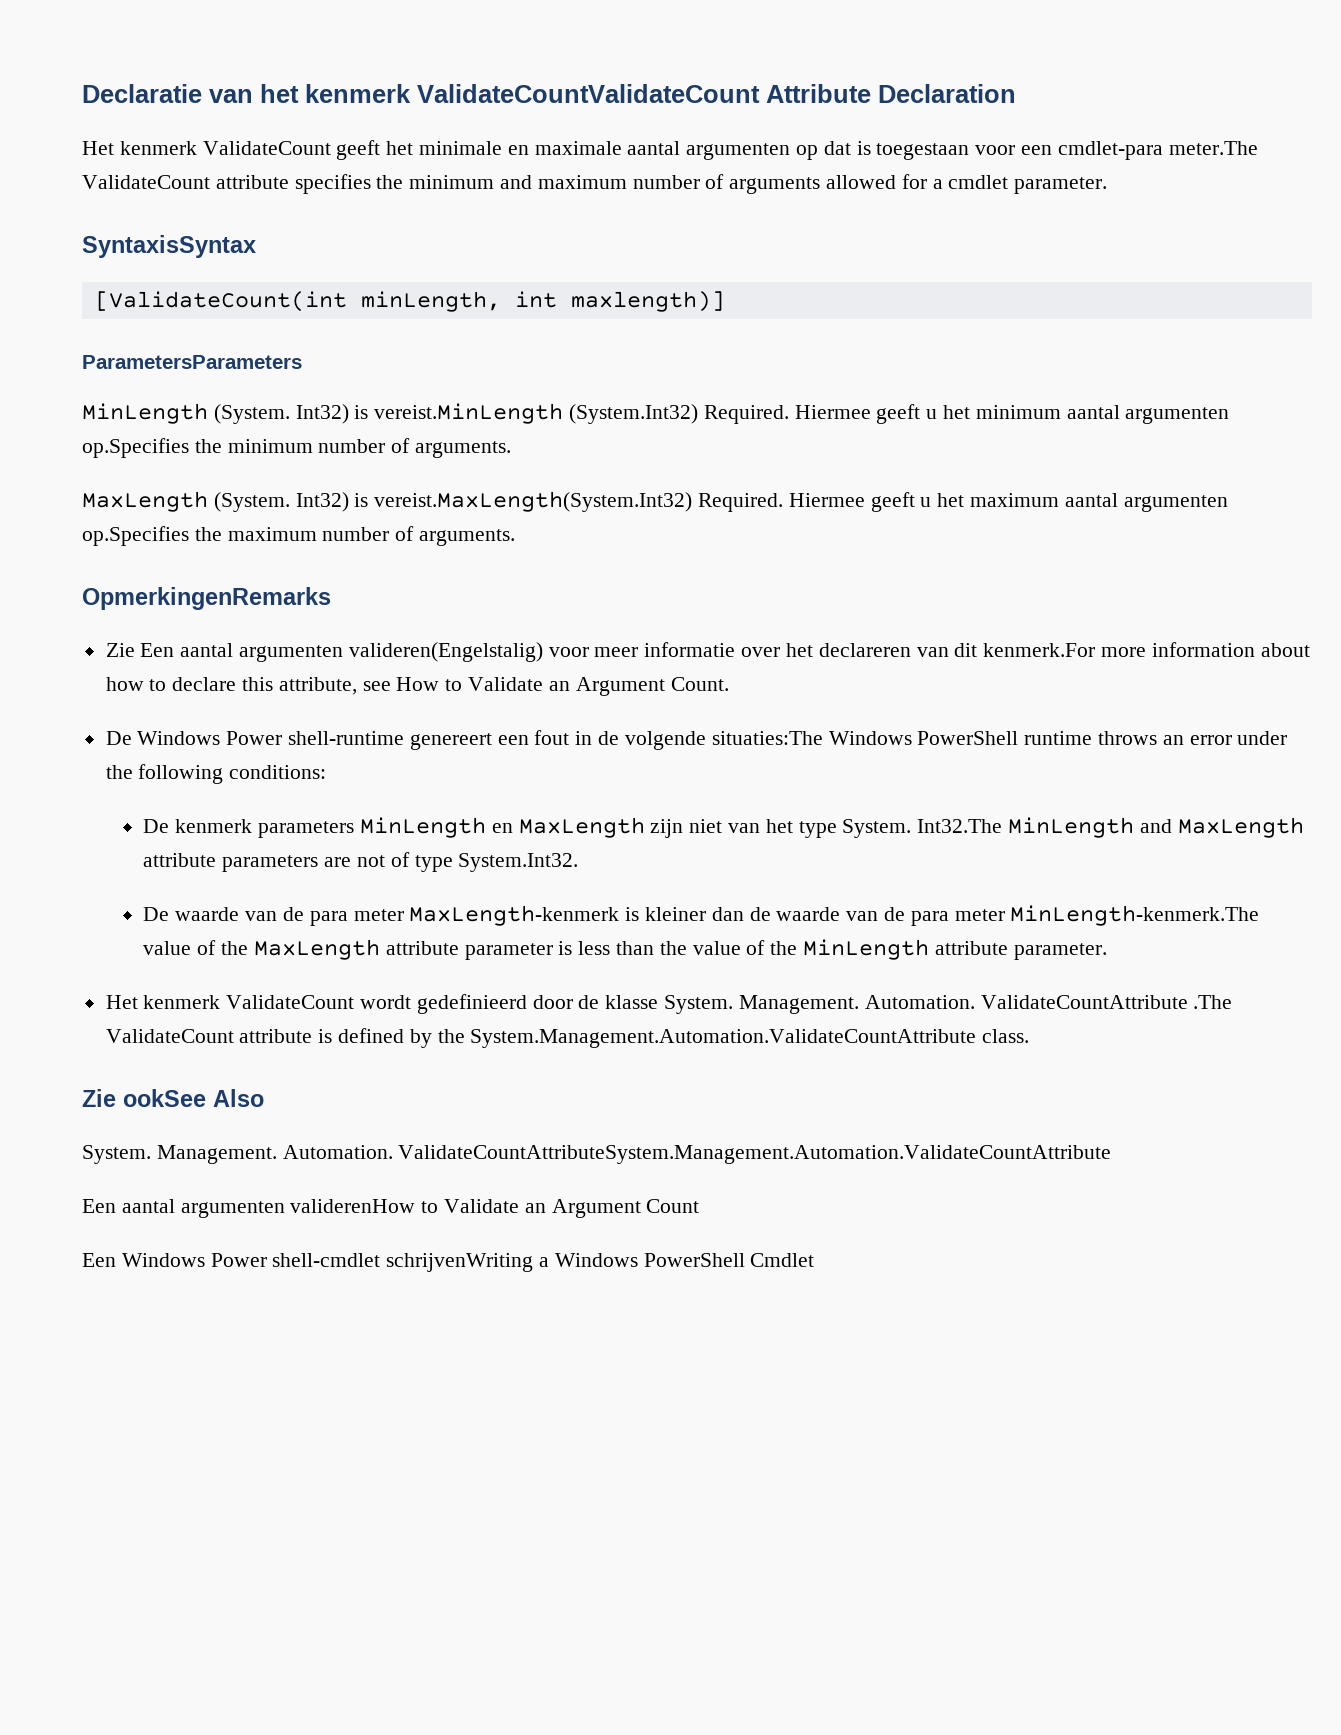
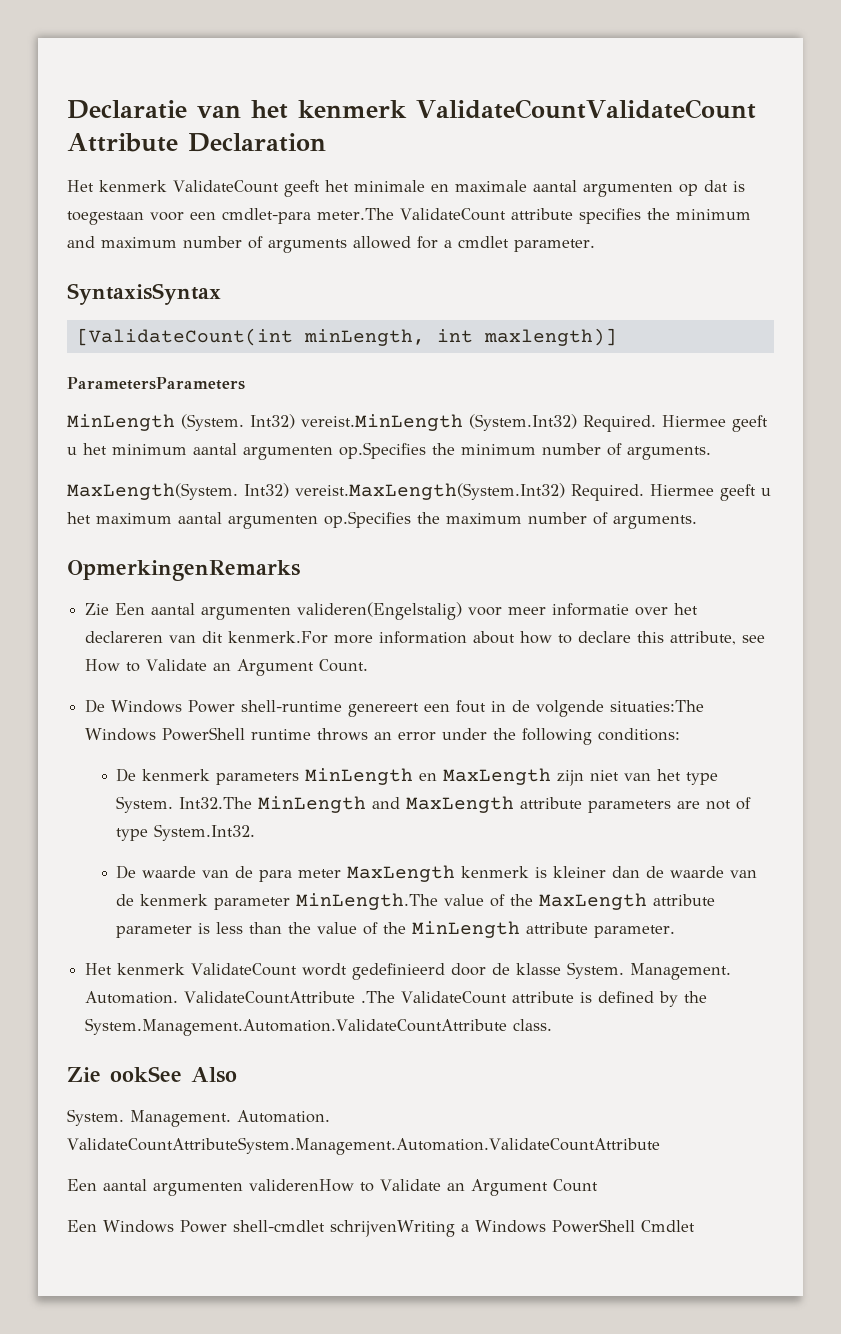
- Int32) is vereist.MinLength (System.Int32) Required.
+ Int32) vereist.MinLength (System.Int32) Required.
- MaxLength (System. Int32) is vereist.MaxLength(System.Int32) Required.
+ MaxLength(System. Int32) vereist.MaxLength(System.Int32) Required.
- De waarde van de para meter MaxLength-kenmerk is kleiner dan de waarde van de para meter MinLength-kenmerk.The value of the MaxLength attribute parameter is less than the value of the MinLength attribute parameter.
+ De waarde van de para meter MaxLength kenmerk is kleiner dan de waarde van de kenmerk parameter MinLength.The value of the MaxLength attribute parameter is less than the value of the MinLength attribute parameter.

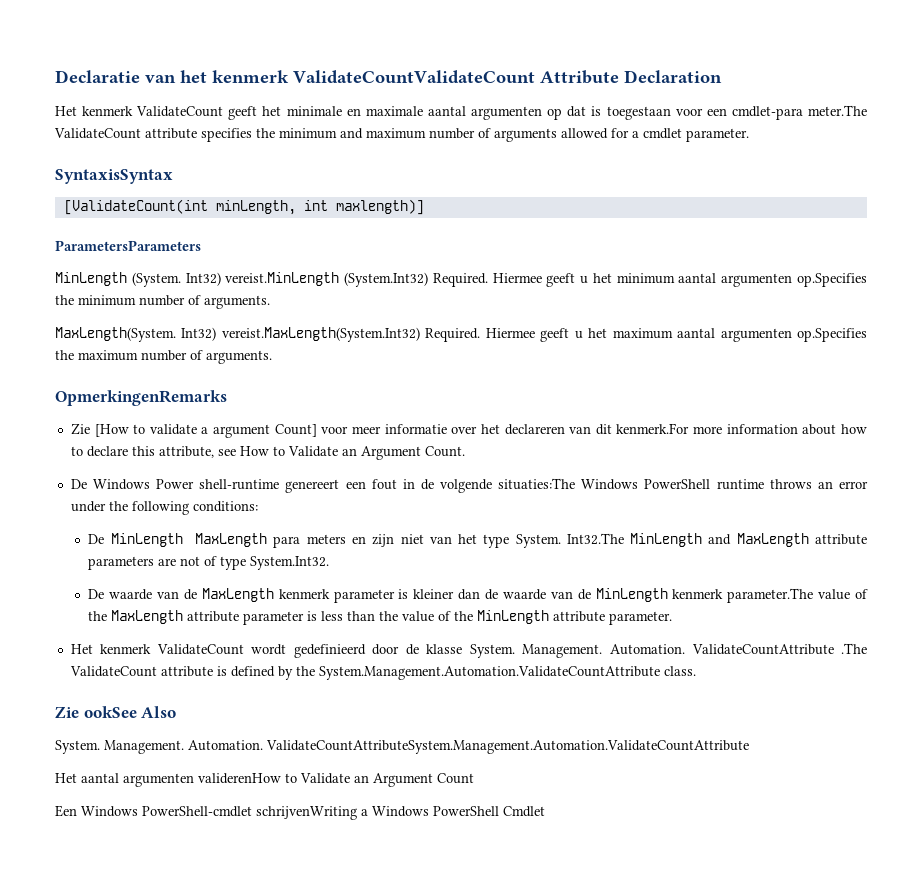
- Zie Een aantal argumenten valideren(Engelstalig) voor meer informatie over het declareren van dit kenmerk.For more information about how to declare this attribute, see How to Validate an Argument Count.
+ Zie [How to validate a argument Count] voor meer informatie over het declareren van dit kenmerk.For more information about how to declare this attribute, see How to Validate an Argument Count.
- De kenmerk parameters MinLength en MaxLength zijn niet van het type System.
+ De MinLength MaxLength para meters en zijn niet van het type System.
- De waarde van de para meter MaxLength kenmerk is kleiner dan de waarde van de kenmerk parameter MinLength.The value of the MaxLength attribute parameter is less than the value of the MinLength attribute parameter.
+ De waarde van de MaxLength kenmerk parameter is kleiner dan de waarde van de MinLength kenmerk parameter.The value of the MaxLength attribute parameter is less than the value of the MinLength attribute parameter.
- Een aantal argumenten validerenHow to Validate an Argument Count
+ Het aantal argumenten validerenHow to Validate an Argument Count
- Een Windows Power shell-cmdlet schrijvenWriting a Windows PowerShell Cmdlet
+ Een Windows PowerShell-cmdlet schrijvenWriting a Windows PowerShell Cmdlet

